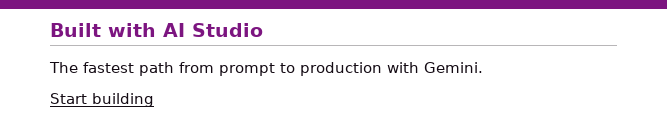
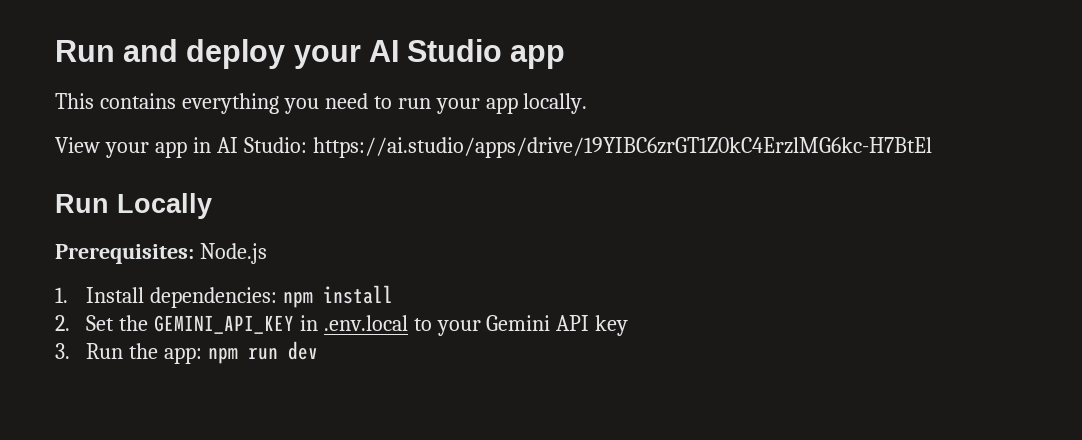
- Built with AI Studio
- The fastest path from prompt to production with Gemini.
- Start building
+ Run and deploy your AI Studio app
+ This contains everything you need to run your app locally.
+ View your app in AI Studio: https://ai.studio/apps/drive/19YIBC6zrGT1Z0kC4ErzlMG6kc-H7BtEl
+ Run Locally
+ Prerequisites: Node.js
+ 1. Install dependencies: npm install
+ 2. Set the GEMINI_API_KEY in .env.local to your Gemini API key
+ 3. Run the app: npm run dev

